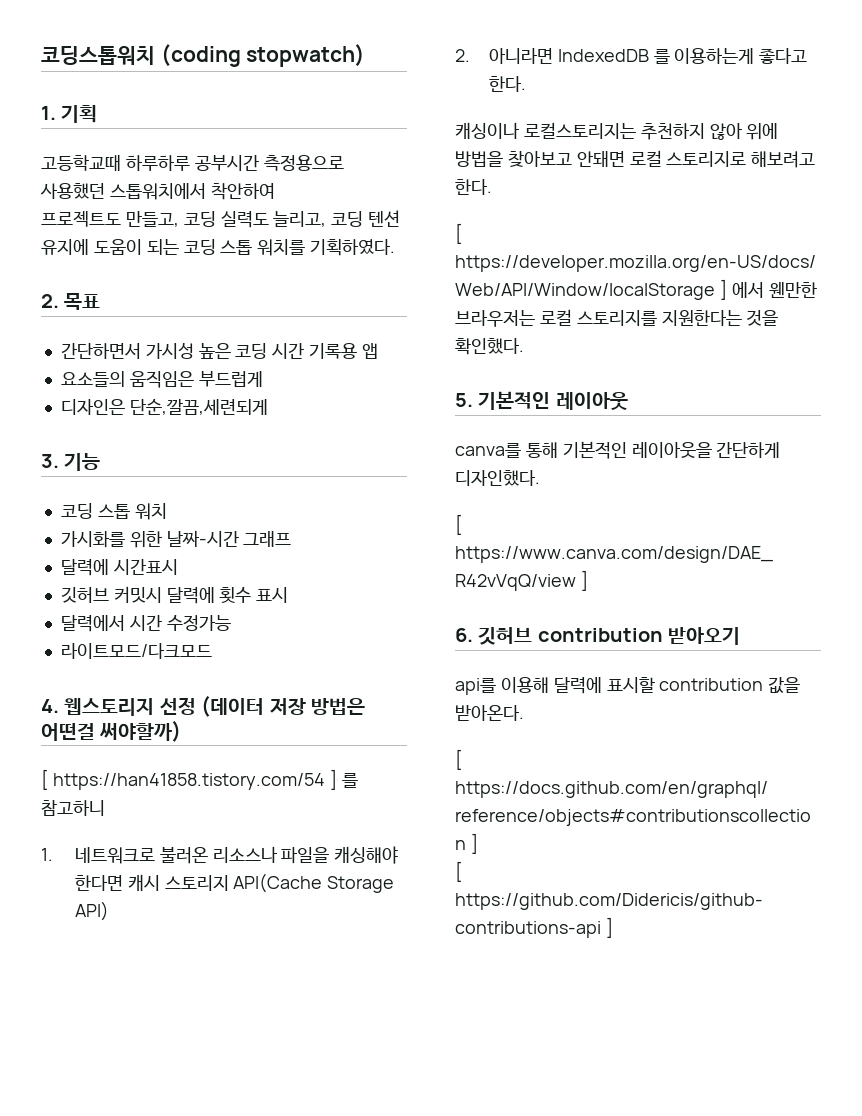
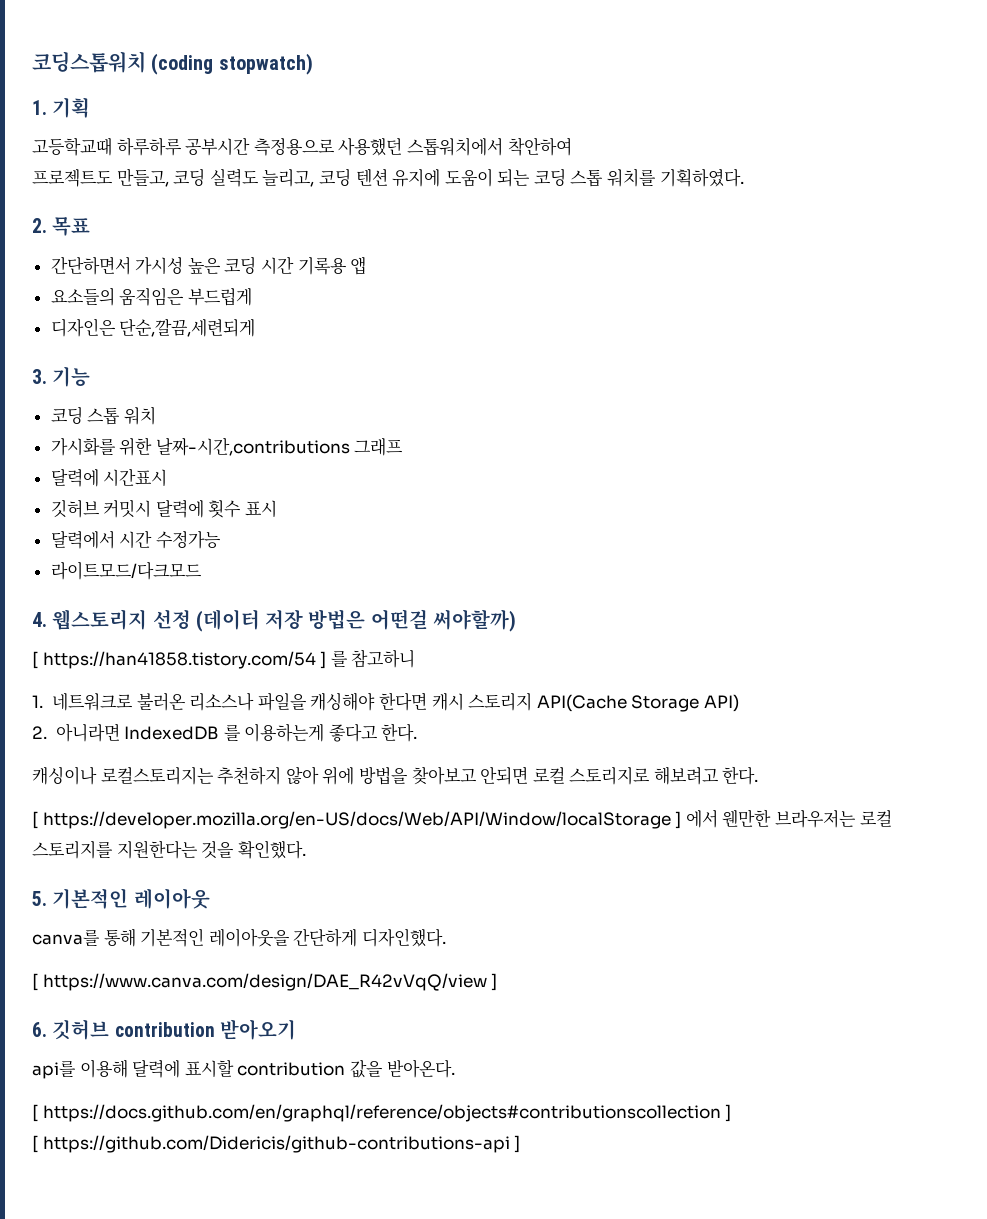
- 가시화를 위한 날짜-시간 그래프
+ 가시화를 위한 날짜-시간,contributions 그래프
- 캐싱이나 로컬스토리지는 추천하지 않아 위에 방법을 찾아보고 안돼면 로컬 스토리지로 해보려고 한다.
+ 캐싱이나 로컬스토리지는 추천하지 않아 위에 방법을 찾아보고 안되면 로컬 스토리지로 해보려고 한다.

